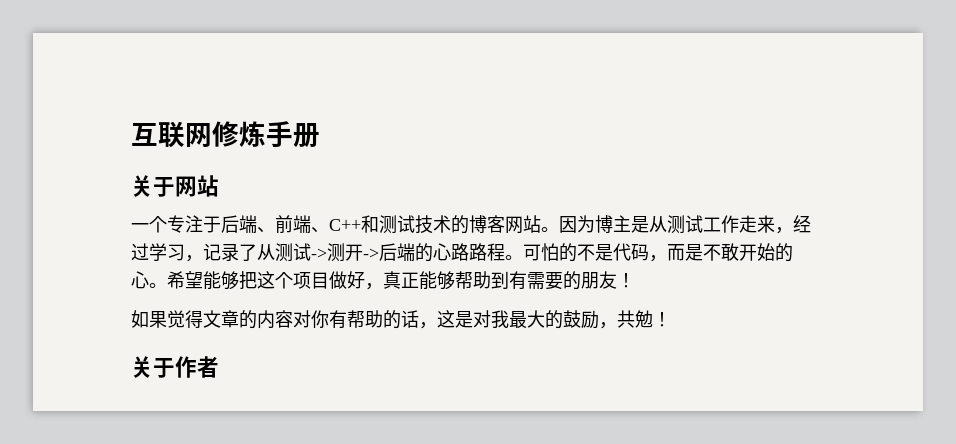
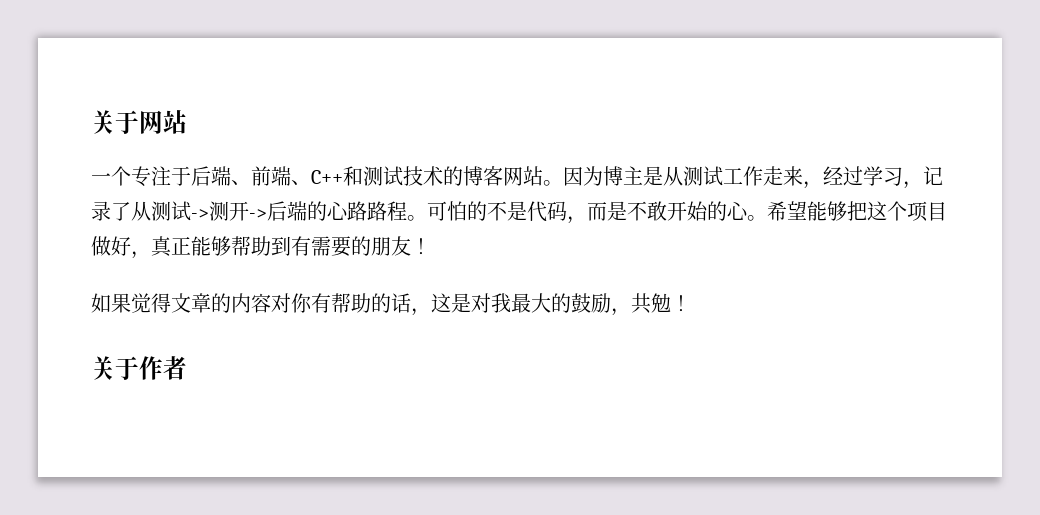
- 互联网修炼手册

